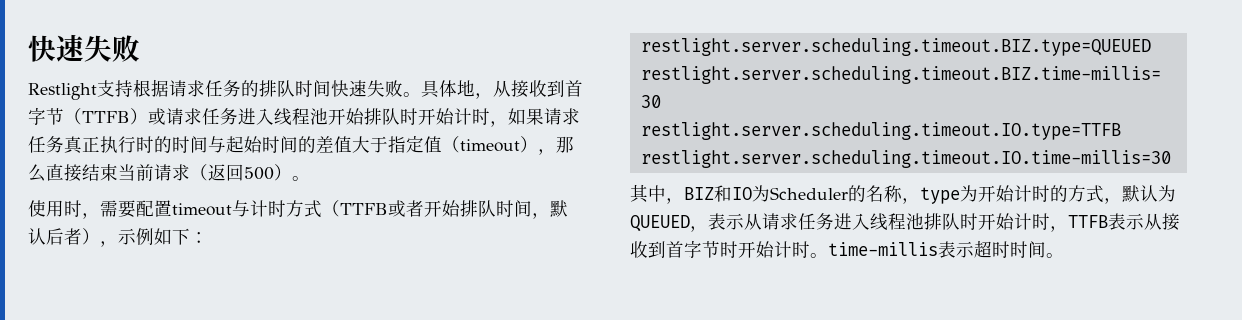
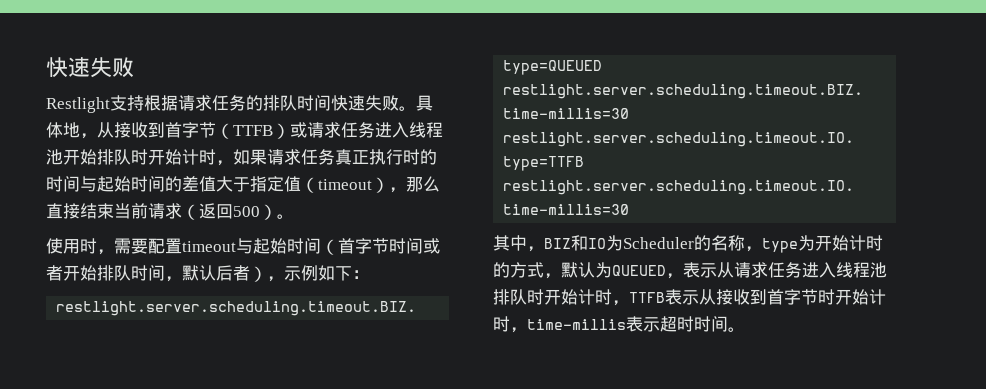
- 使用时，需要配置timeout与计时方式（TTFB或者开始排队时间，默认后者），示例如下：
+ 使用时，需要配置timeout与起始时间（首字节时间或者开始排队时间，默认后者），示例如下：
- 其中，BIZ和IO为Scheduler的名称，type为开始计时的方式，默认为QUEUED，表示从请求任务进入线程池排队时开始计时，TTFB表示从接收到首字节时开始计时。time-millis表示超时时间。
+ 其中，BIZ和IO为Scheduler的名称，type为开始计时的方式，默认为QUEUED，表示从请求任务进入线程池排队时开始计时，TTFB表示从接收到首字节时开始计时，time-millis表示超时时间。

